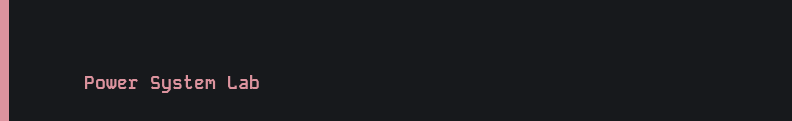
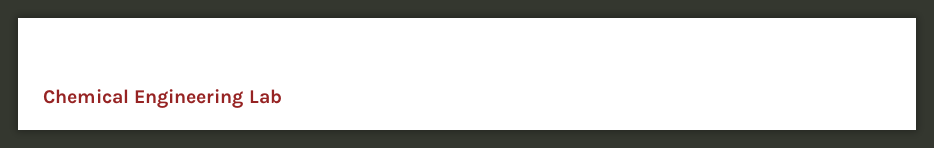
- Power System Lab
+ Chemical Engineering Lab

